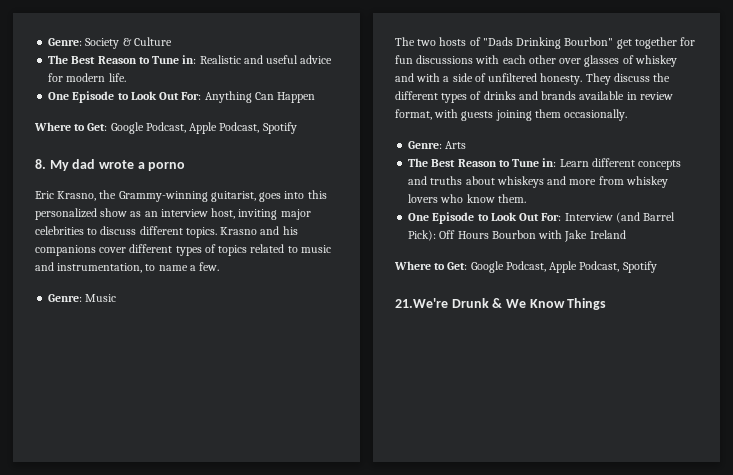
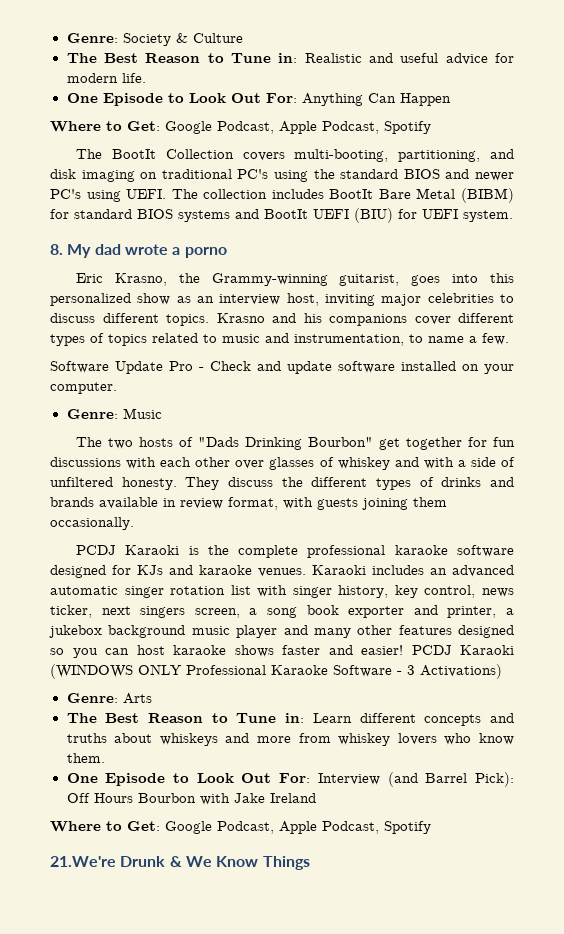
+ The BootIt Collection covers multi-booting, partitioning, and disk imaging on traditional PC's using the standard BIOS and newer PC's using UEFI. The collection includes BootIt Bare Metal (BIBM) for standard BIOS systems and BootIt UEFI (BIU) for UEFI system.
+ Software Update Pro - Check and update software installed on your computer.
+ PCDJ Karaoki is the complete professional karaoke software designed for KJs and karaoke venues. Karaoki includes an advanced automatic singer rotation list with singer history, key control, news ticker, next singers screen, a song book exporter and printer, a jukebox background music player and many other features designed so you can host karaoke shows faster and easier! PCDJ Karaoki (WINDOWS ONLY Professional Karaoke Software - 3 Activations)

